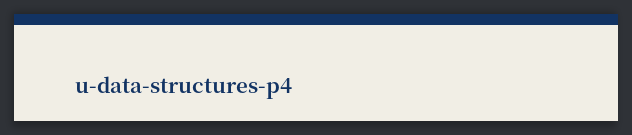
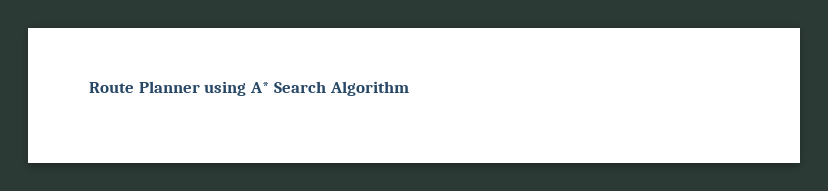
- u-data-structures-p4
+ Route Planner using A* Search Algorithm

